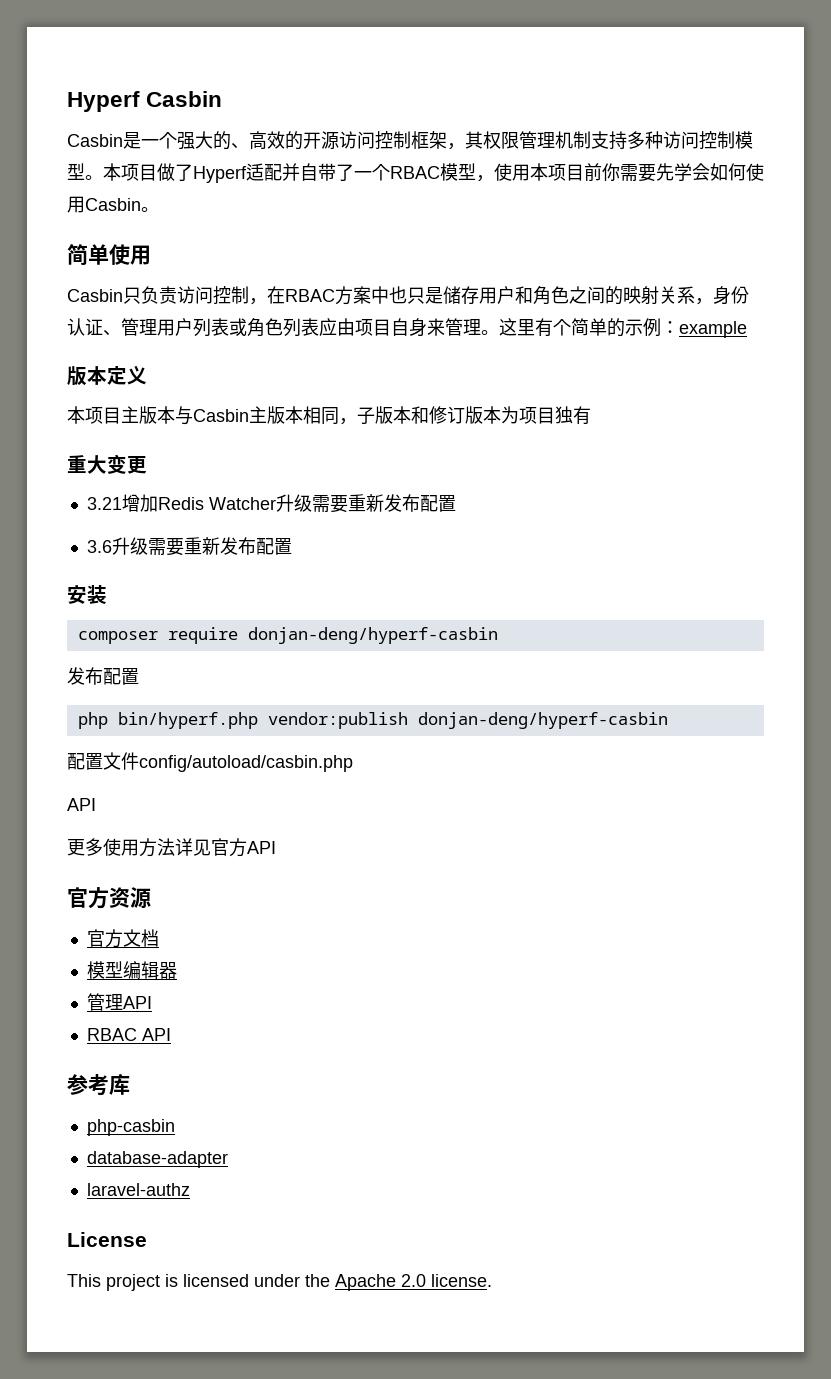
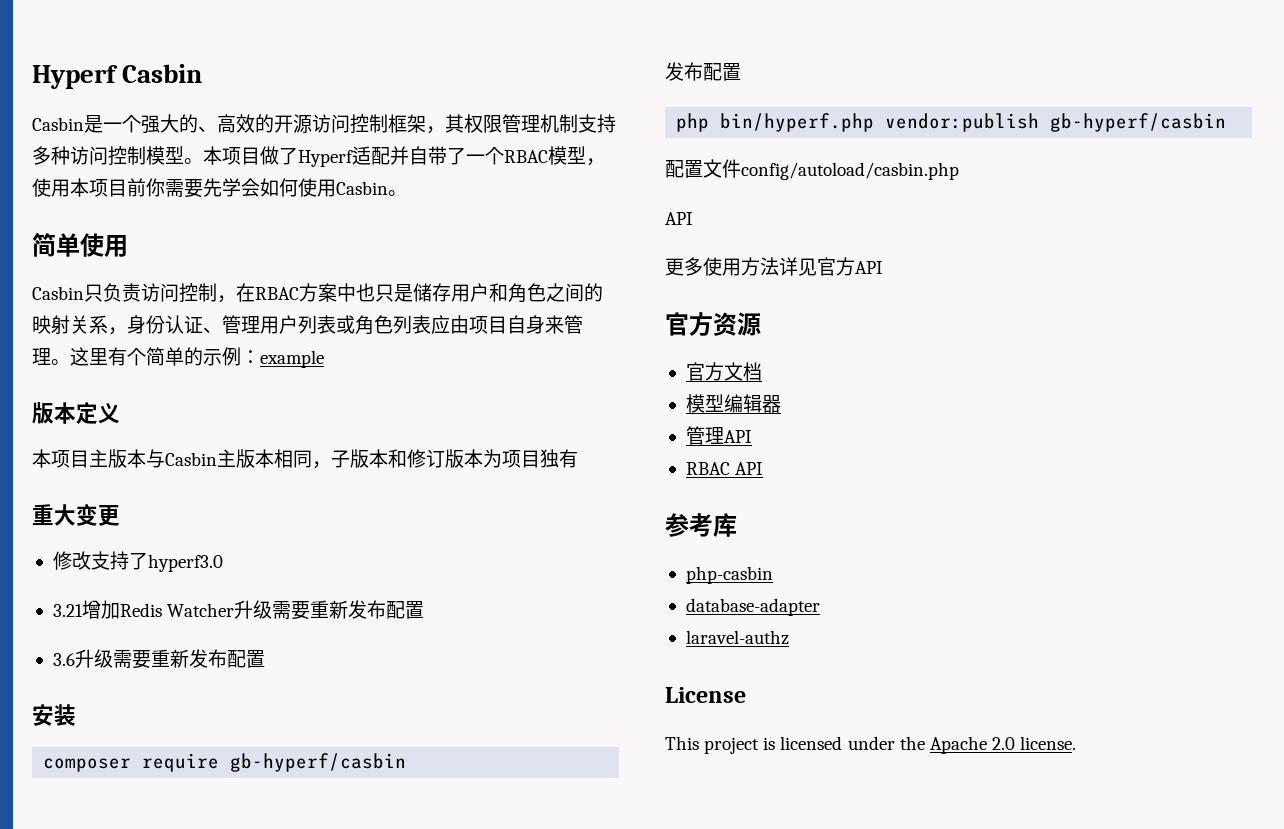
+ 修改支持了hyperf3.0
- composer require donjan-deng/hyperf-casbin
+ composer require gb-hyperf/casbin
- php bin/hyperf.php vendor:publish donjan-deng/hyperf-casbin
+ php bin/hyperf.php vendor:publish gb-hyperf/casbin

